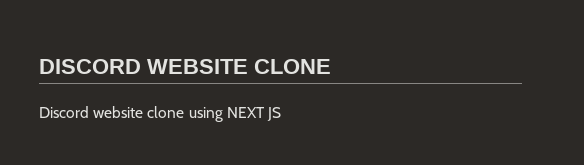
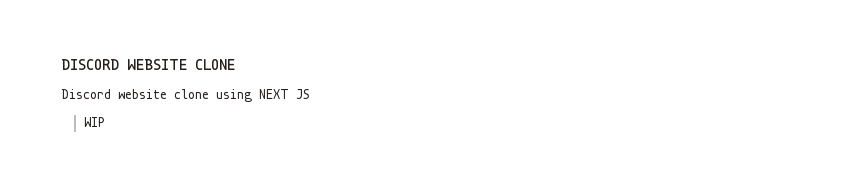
+ WIP

